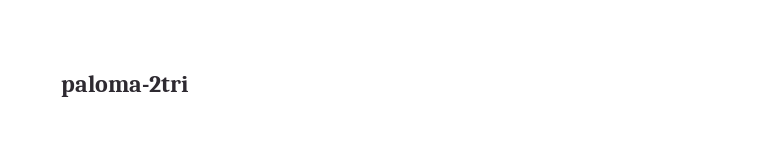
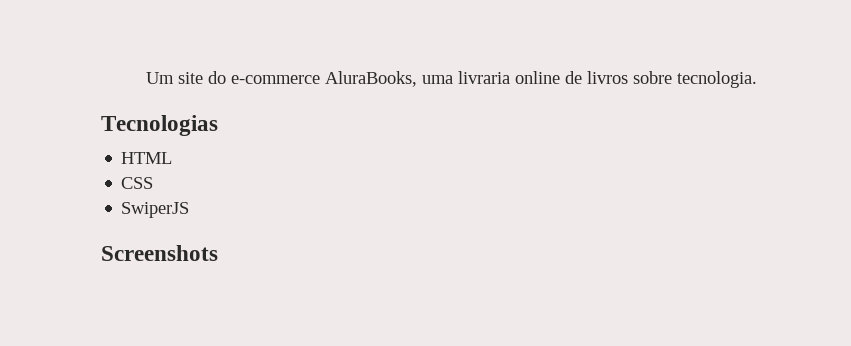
- paloma-2tri
+ Um site do e-commerce AluraBooks, uma livraria online de livros sobre tecnologia.
+ Tecnologias
+ HTML
+ CSS
+ SwiperJS
+ Screenshots

